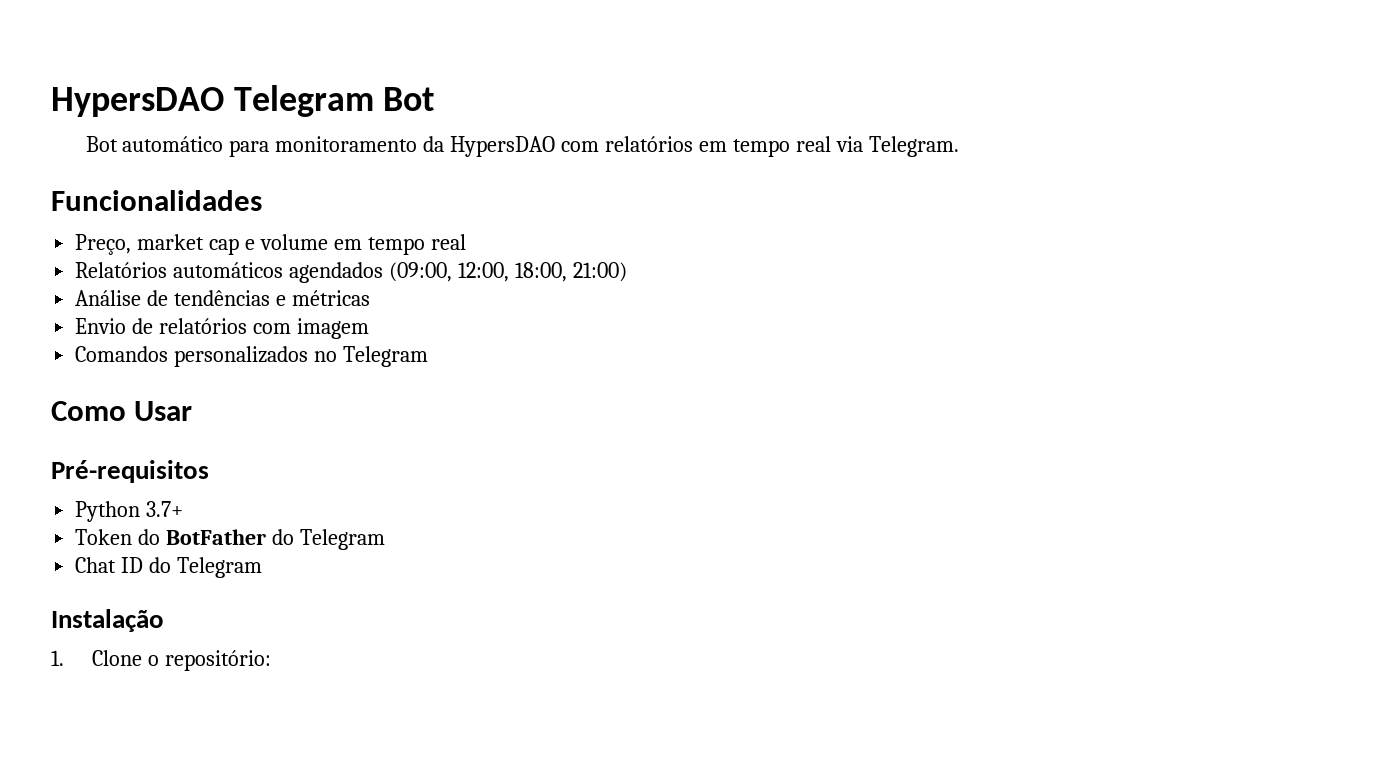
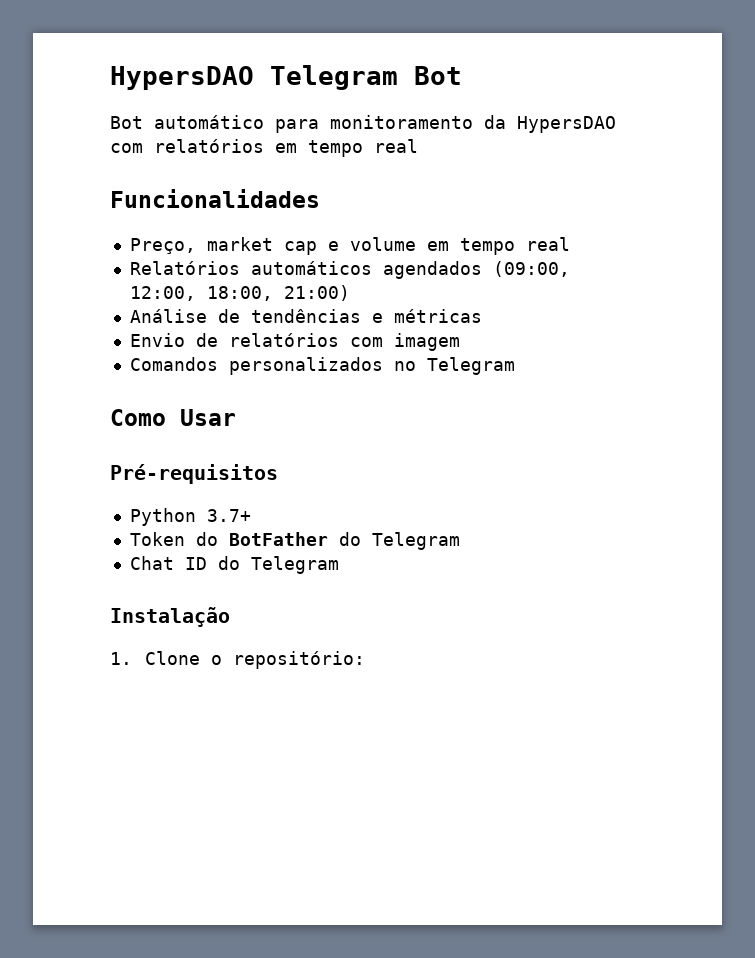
- Bot automático para monitoramento da HypersDAO com relatórios em tempo real via Telegram.
+ Bot automático para monitoramento da HypersDAO com relatórios em tempo real

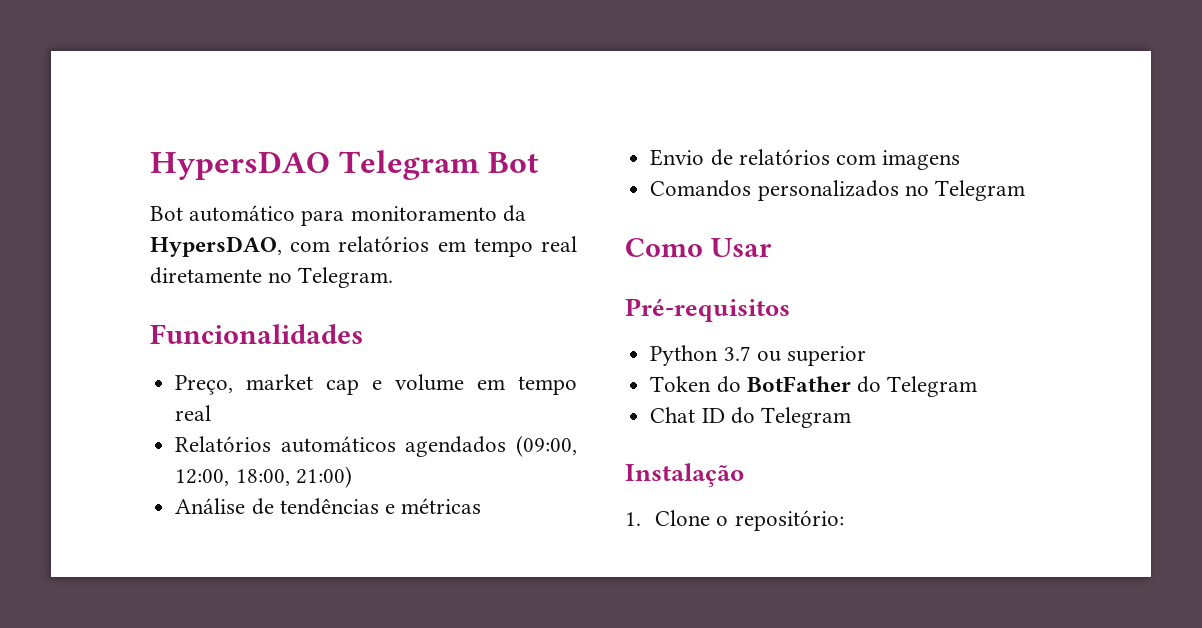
- Bot automático para monitoramento da HypersDAO com relatórios em tempo real
+ Bot automático para monitoramento da HypersDAO, com relatórios em tempo real diretamente no Telegram.
- Envio de relatórios com imagem
+ Envio de relatórios com imagens
- Python 3.7+
+ Python 3.7 ou superior

